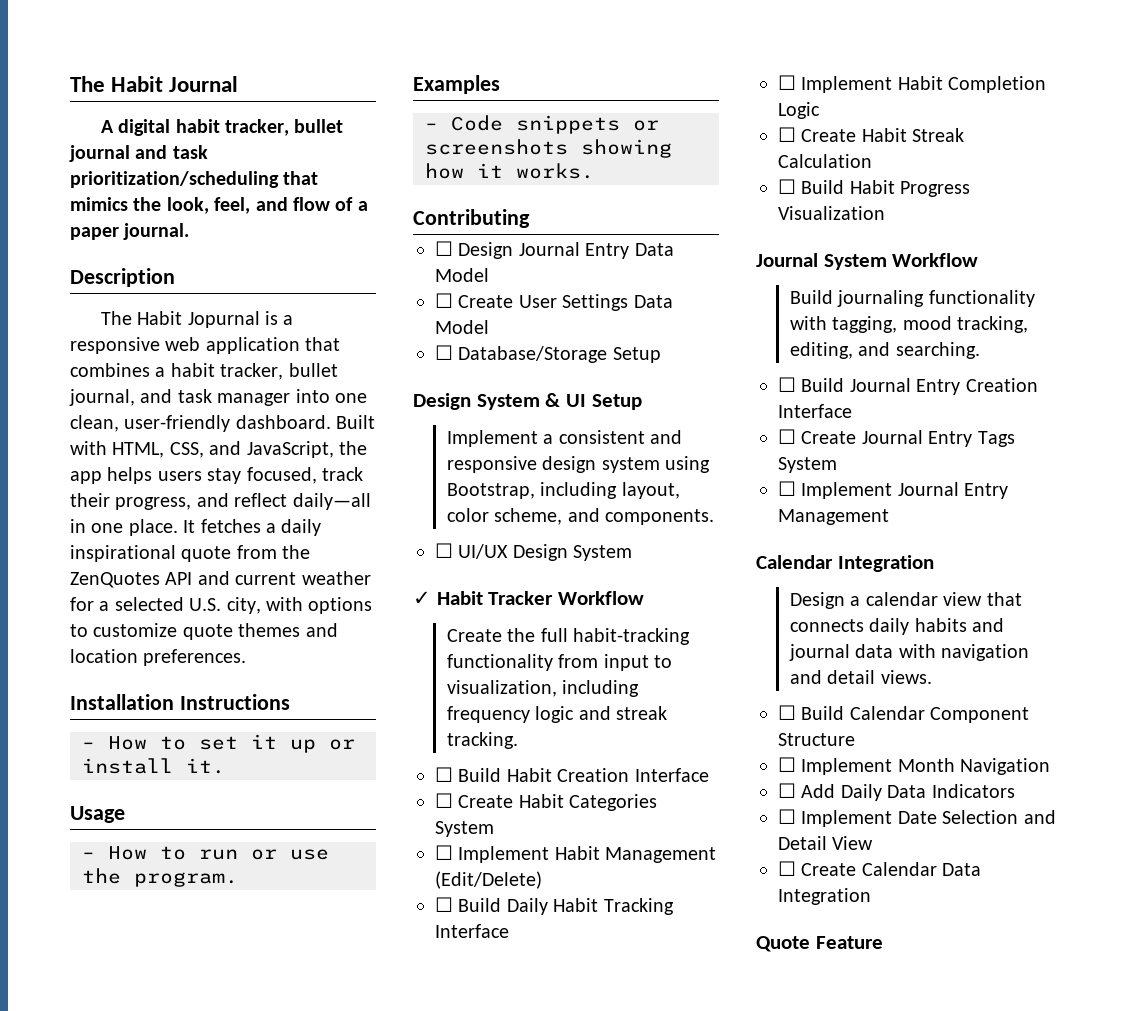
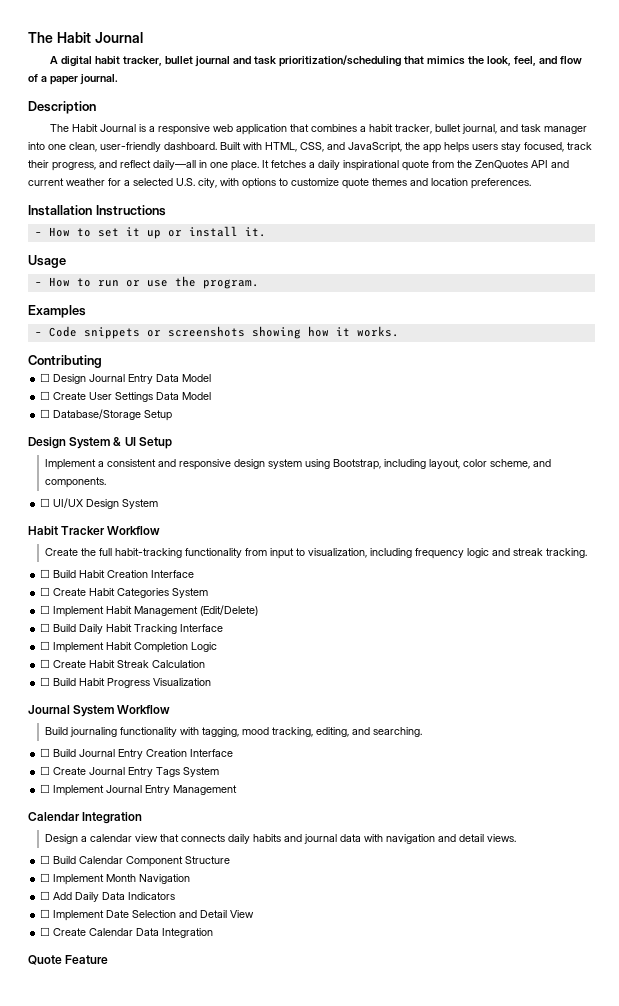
- The Habit Jopurnal is a responsive web application that combines a habit tracker, bullet journal, and task manager into one clean, user-friendly dashboard.
+ The Habit Journal is a responsive web application that combines a habit tracker, bullet journal, and task manager into one clean, user-friendly dashboard.
- ✓ Habit Tracker Workflow
+ Habit Tracker Workflow

